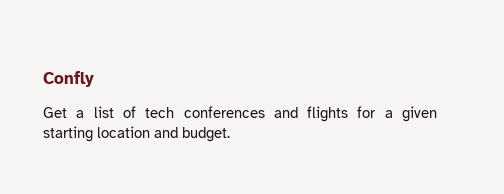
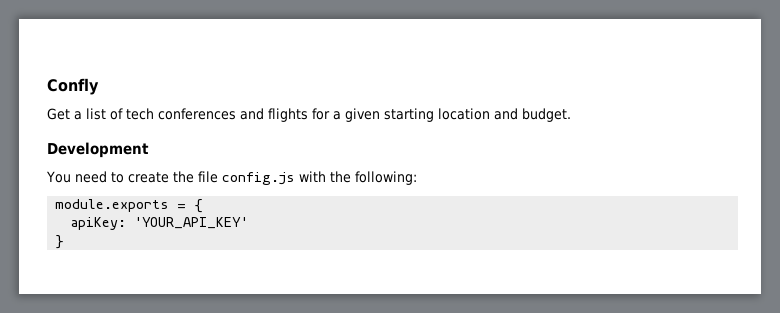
+ Development
+ You need to create the file config.js with the following:
+ module.exports = {
+ apiKey: 'YOUR_API_KEY'
+ }

